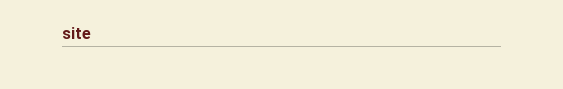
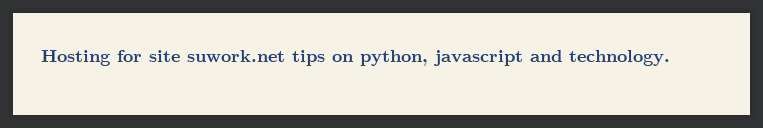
- site
+ Hosting for site suwork.net tips on python, javascript and technology.

